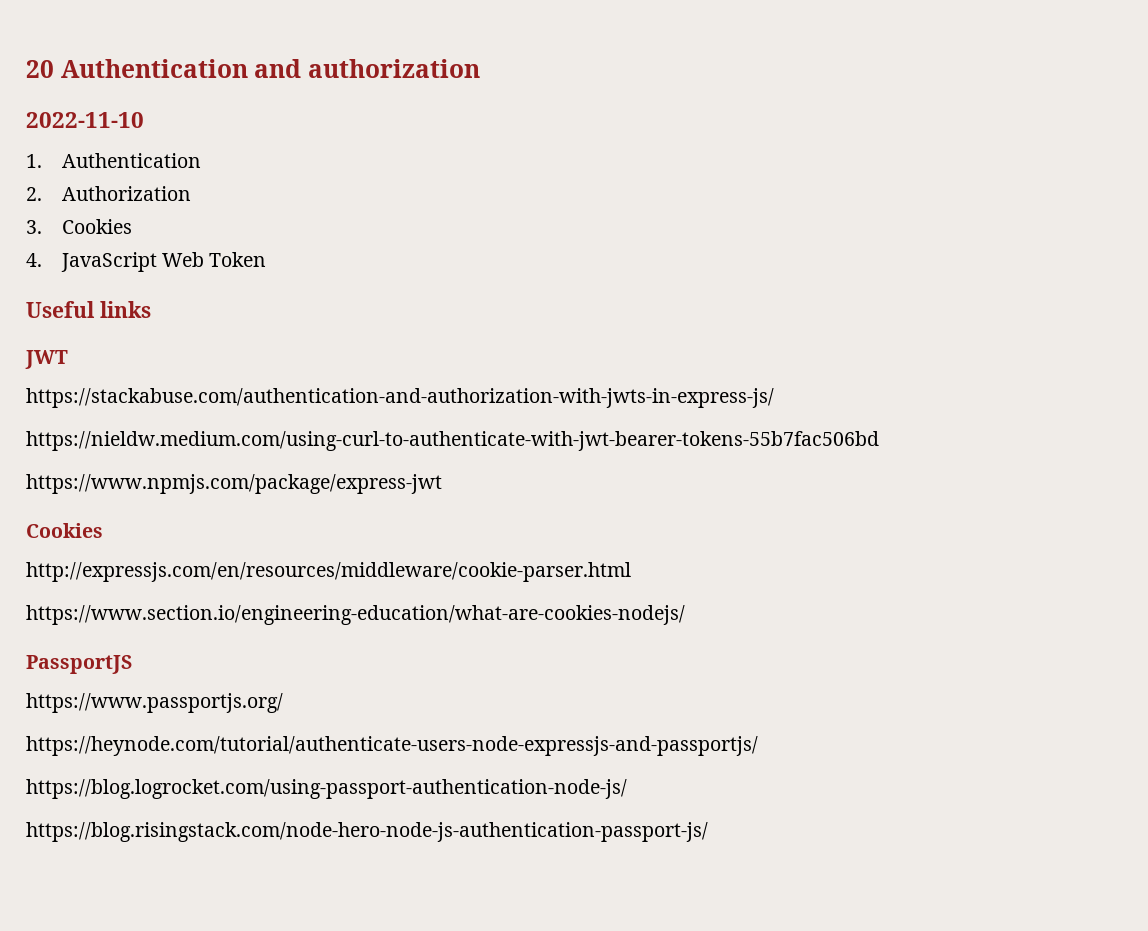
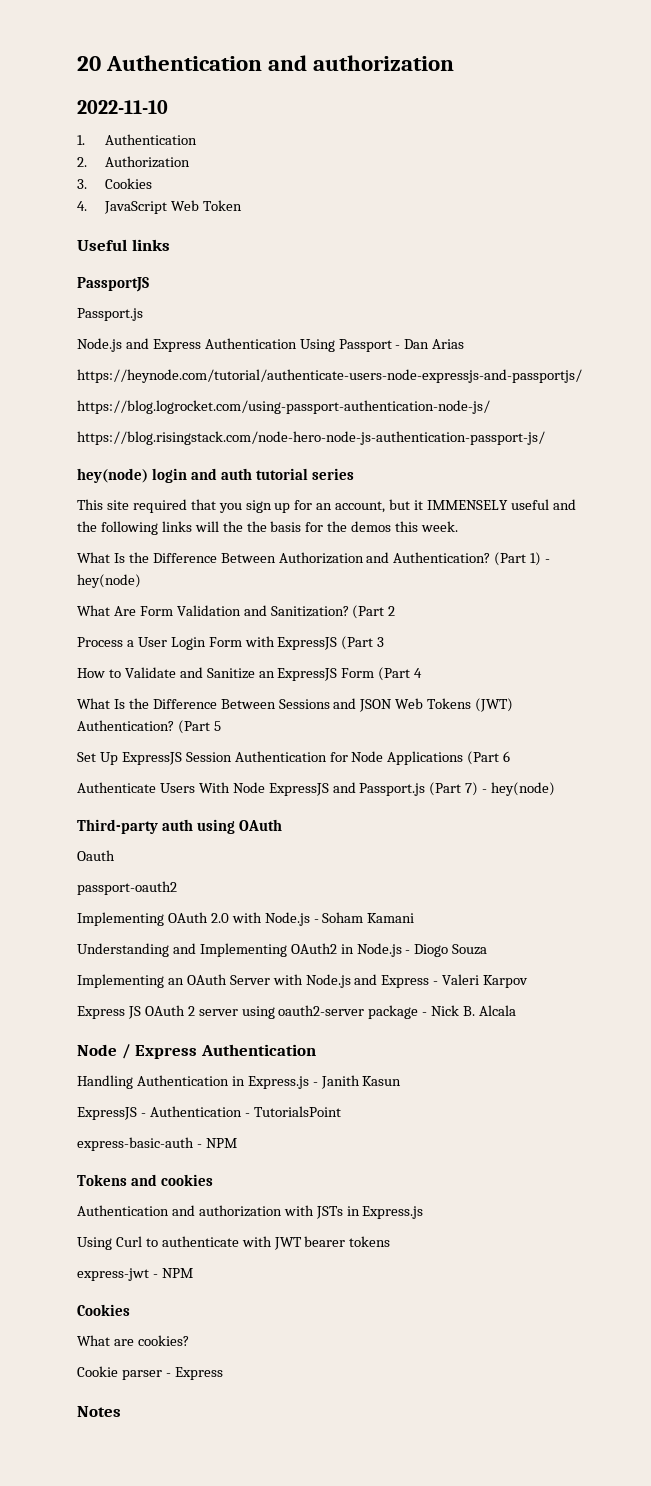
- JWT
- https://stackabuse.com/authentication-and-authorization-with-jwts-in-express-js/
- https://nieldw.medium.com/using-curl-to-authenticate-with-jwt-bearer-tokens-55b7fac506bd
- https://www.npmjs.com/package/express-jwt
- Cookies
- http://expressjs.com/en/resources/middleware/cookie-parser.html
- https://www.section.io/engineering-education/what-are-cookies-nodejs/
  PassportJS
- https://www.passportjs.org/
+ Passport.js
+ Node.js and Express Authentication Using Passport - Dan Arias
  https://heynode.com/tutorial/authenticate-users-node-expressjs-and-passportjs/
  https://blog.logrocket.com/using-passport-authentication-node-js/
  https://blog.risingstack.com/node-hero-node-js-authentication-passport-js/
+ hey(node) login and auth tutorial series
+ This site required that you sign up for an account, but it IMMENSELY useful and the following links will the the basis for the demos this week.
+ What Is the Difference Between Authorization and Authentication? (Part 1) - hey(node)
+ What Are Form Validation and Sanitization? (Part 2
+ Process a User Login Form with ExpressJS (Part 3
+ How to Validate and Sanitize an ExpressJS Form (Part 4
+ What Is the Difference Between Sessions and JSON Web Tokens (JWT) Authentication? (Part 5
+ Set Up ExpressJS Session Authentication for Node Applications (Part 6
+ Authenticate Users With Node ExpressJS and Passport.js (Part 7) - hey(node)
+ Third-party auth using OAuth
+ Oauth
+ passport-oauth2
+ Implementing OAuth 2.0 with Node.js - Soham Kamani
+ Understanding and Implementing OAuth2 in Node.js - Diogo Souza
+ Implementing an OAuth Server with Node.js and Express - Valeri Karpov
+ Express JS OAuth 2 server using oauth2-server package - Nick B. Alcala
+ Node / Express Authentication
+ Handling Authentication in Express.js - Janith Kasun
+ ExpressJS - Authentication - TutorialsPoint
+ express-basic-auth - NPM
+ Tokens and cookies
+ Authentication and authorization with JSTs in Express.js
+ Using Curl to authenticate with JWT bearer tokens
+ express-jwt - NPM
+ Cookies
+ What are cookies?
+ Cookie parser - Express
+ Notes

